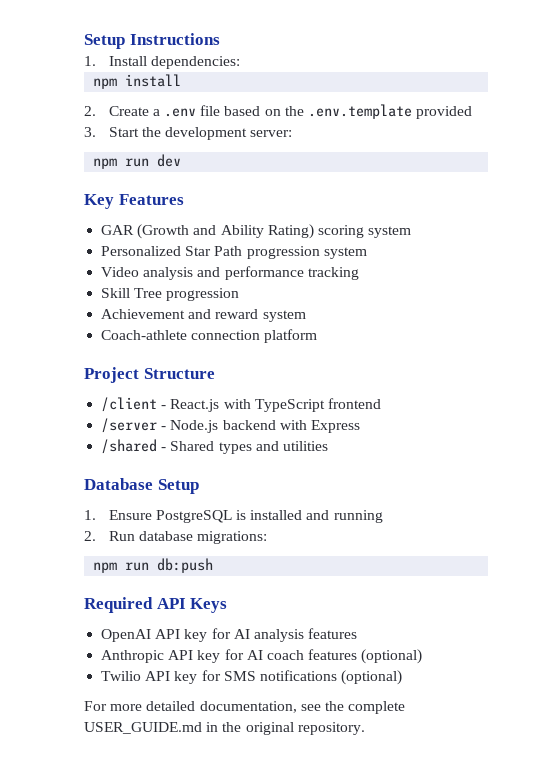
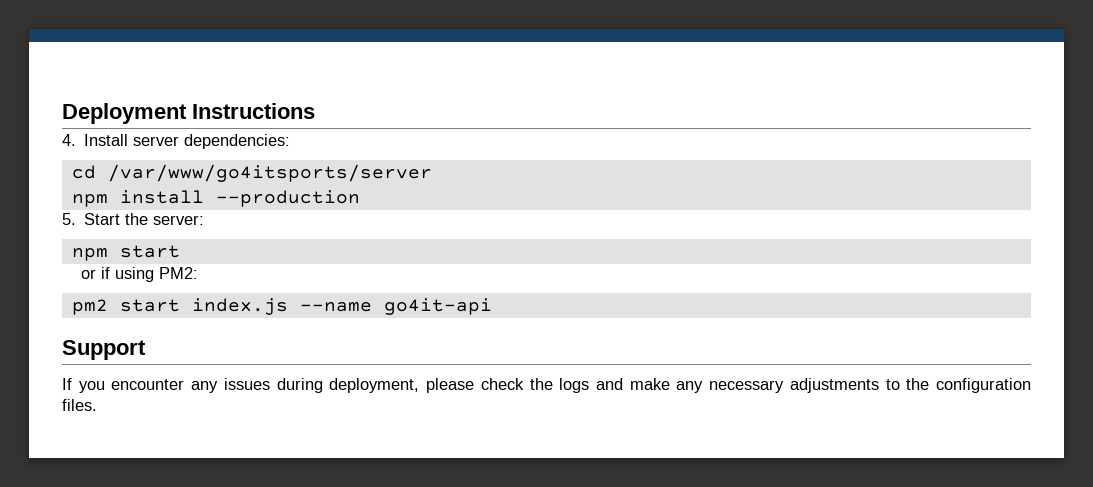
- Setup Instructions
+ Deployment Instructions
- 1. Install dependencies:
+ 4. Install server dependencies:
+ cd /var/www/go4itsports/server
- npm install
- 2. Create a .env file based on the .env.template provided
- 3. Start the development server:
+ npm install --production
+ 5. Start the server:
- npm run dev
- Key Features
- GAR (Growth and Ability Rating) scoring system
- Personalized Star Path progression system
- Video analysis and performance tracking
- Skill Tree progression
- Achievement and reward system
- Coach-athlete connection platform
- Project Structure
- /client - React.js with TypeScript frontend
- /server - Node.js backend with Express
- /shared - Shared types and utilities
- Database Setup
- 1. Ensure PostgreSQL is installed and running
- 2. Run database migrations:
- npm run db:push
- Required API Keys
- OpenAI API key for AI analysis features
- Anthropic API key for AI coach features (optional)
- Twilio API key for SMS notifications (optional)
- For more detailed documentation, see the complete USER_GUIDE.md in the original repository.
+ npm start
+ or if using PM2:
+ pm2 start index.js --name go4it-api
+ Support
+ If you encounter any issues during deployment, please check the logs and make any necessary adjustments to the configuration files.

